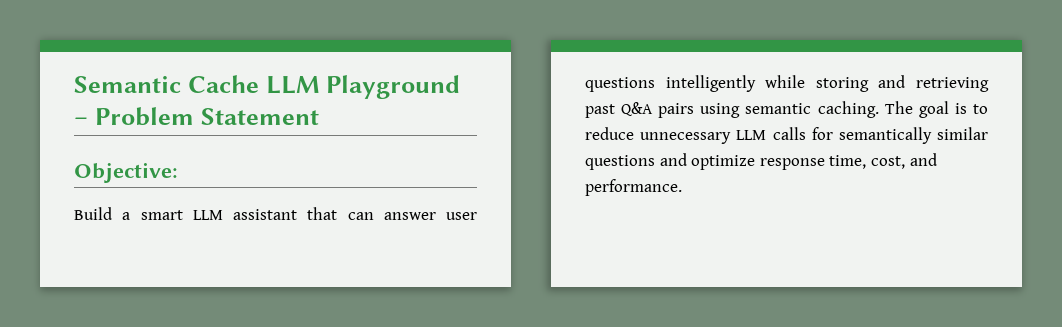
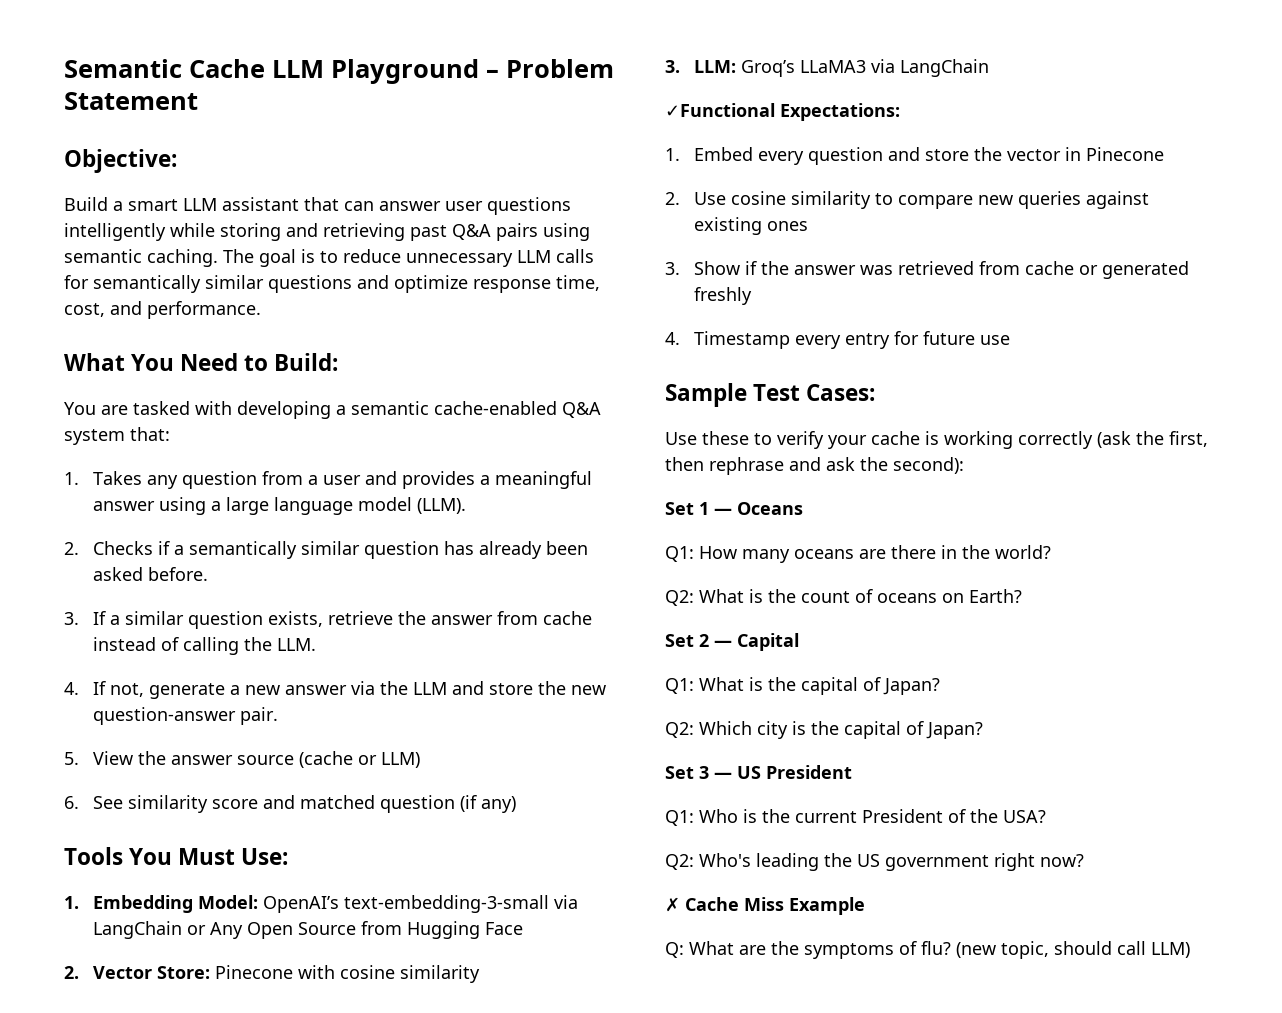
+ What You Need to Build:
+ You are tasked with developing a semantic cache-enabled Q&A system that:
+ 1. Takes any question from a user and provides a meaningful answer using a large language model (LLM).
+ 2. Checks if a semantically similar question has already been asked before.
+ 3. If a similar question exists, retrieve the answer from cache instead of calling the LLM.
+ 4. If not, generate a new answer via the LLM and store the new question-answer pair.
+ 5. View the answer source (cache or LLM)
+ 6. See similarity score and matched question (if any)
+ Tools You Must Use:
+ 1. Embedding Model: OpenAI’s text-embedding-3-small via LangChain or Any Open Source from Hugging Face
+ 2. Vector Store: Pinecone with cosine similarity
+ 3. LLM: Groq’s LLaMA3 via LangChain
+ ✓Functional Expectations:
+ 1. Embed every question and store the vector in Pinecone
+ 2. Use cosine similarity to compare new queries against existing ones
+ 3. Show if the answer was retrieved from cache or generated freshly
+ 4. Timestamp every entry for future use
+ Sample Test Cases:
+ Use these to verify your cache is working correctly (ask the first, then rephrase and ask the second):
+ Set 1 — Oceans
+ Q1: How many oceans are there in the world?
+ Q2: What is the count of oceans on Earth?
+ Set 2 — Capital
+ Q1: What is the capital of Japan?
+ Q2: Which city is the capital of Japan?
+ Set 3 — US President
+ Q1: Who is the current President of the USA?
+ Q2: Who's leading the US government right now?
+ ✗ Cache Miss Example
+ Q: What are the symptoms of flu? (new topic, should call LLM)

